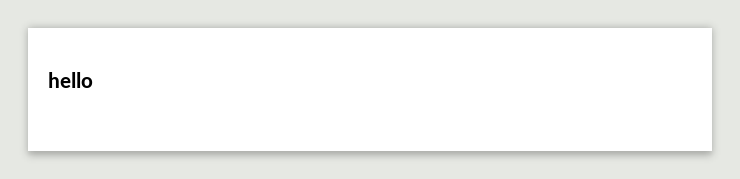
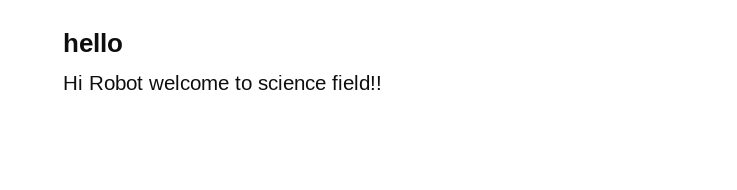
+ Hi Robot welcome to science field!!

